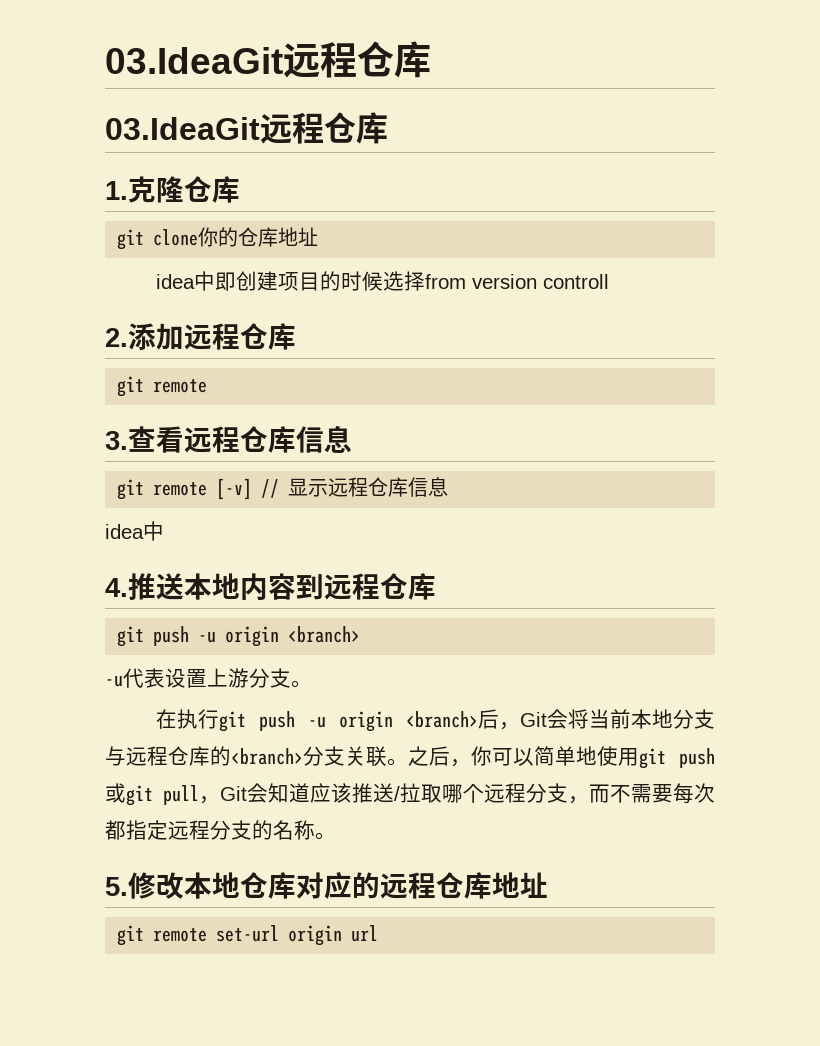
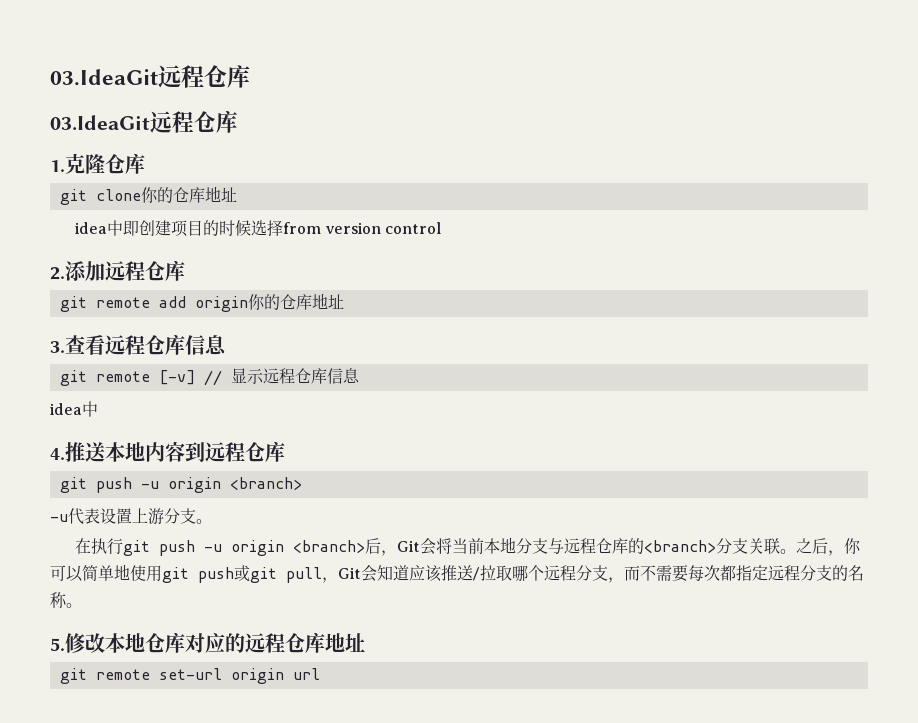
- idea中即创建项目的时候选择from version controll
+ idea中即创建项目的时候选择from version control
  2.添加远程仓库
- git remote
+ git remote add origin你的仓库地址

